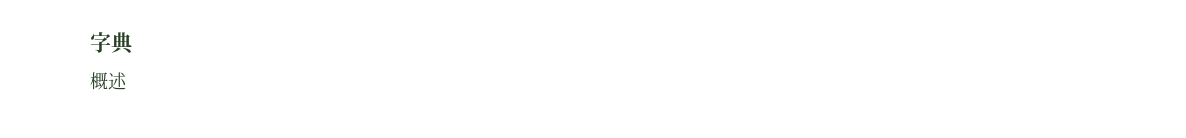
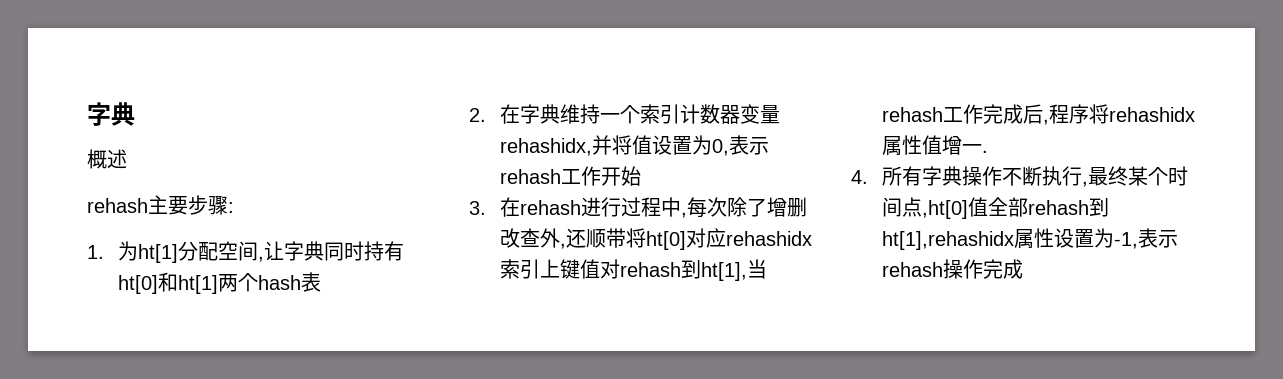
+ rehash主要步骤:
+ 1.为ht[1]分配空间,让字典同时持有ht[0]和ht[1]两个hash表
+ 2.在字典维持一个索引计数器变量rehashidx,并将值设置为0,表示rehash工作开始
+ 3.在rehash进行过程中,每次除了增删改查外,还顺带将ht[0]对应rehashidx索引上键值对rehash到ht[1],当rehash工作完成后,程序将rehashidx属性值增一.
+ 4.所有字典操作不断执行,最终某个时间点,ht[0]值全部rehash到ht[1],rehashidx属性设置为-1,表示rehash操作完成

